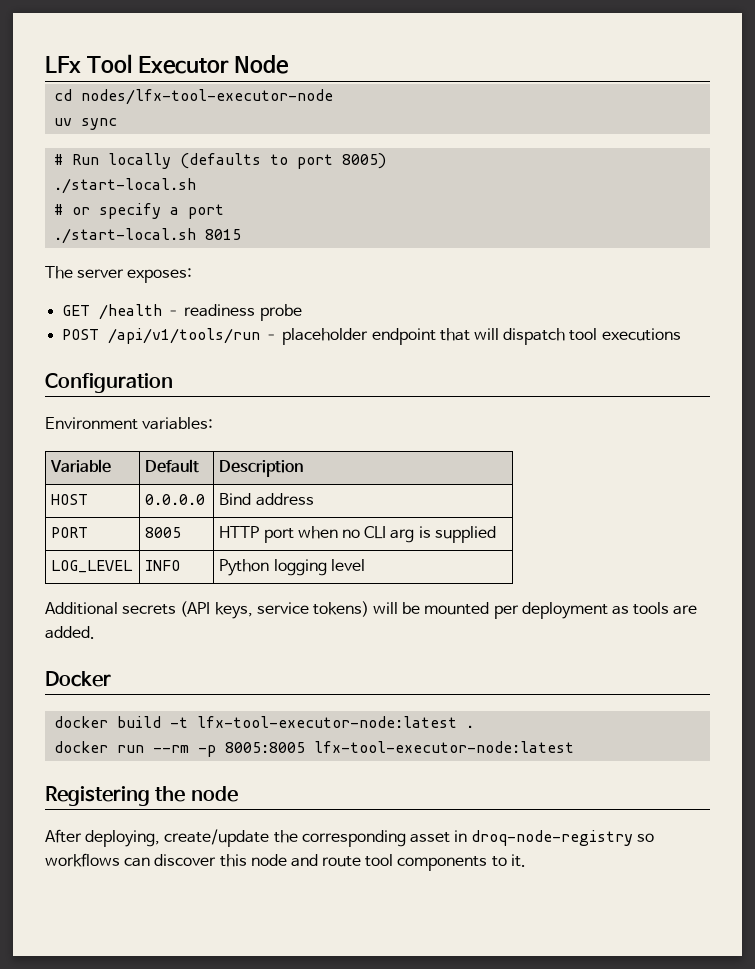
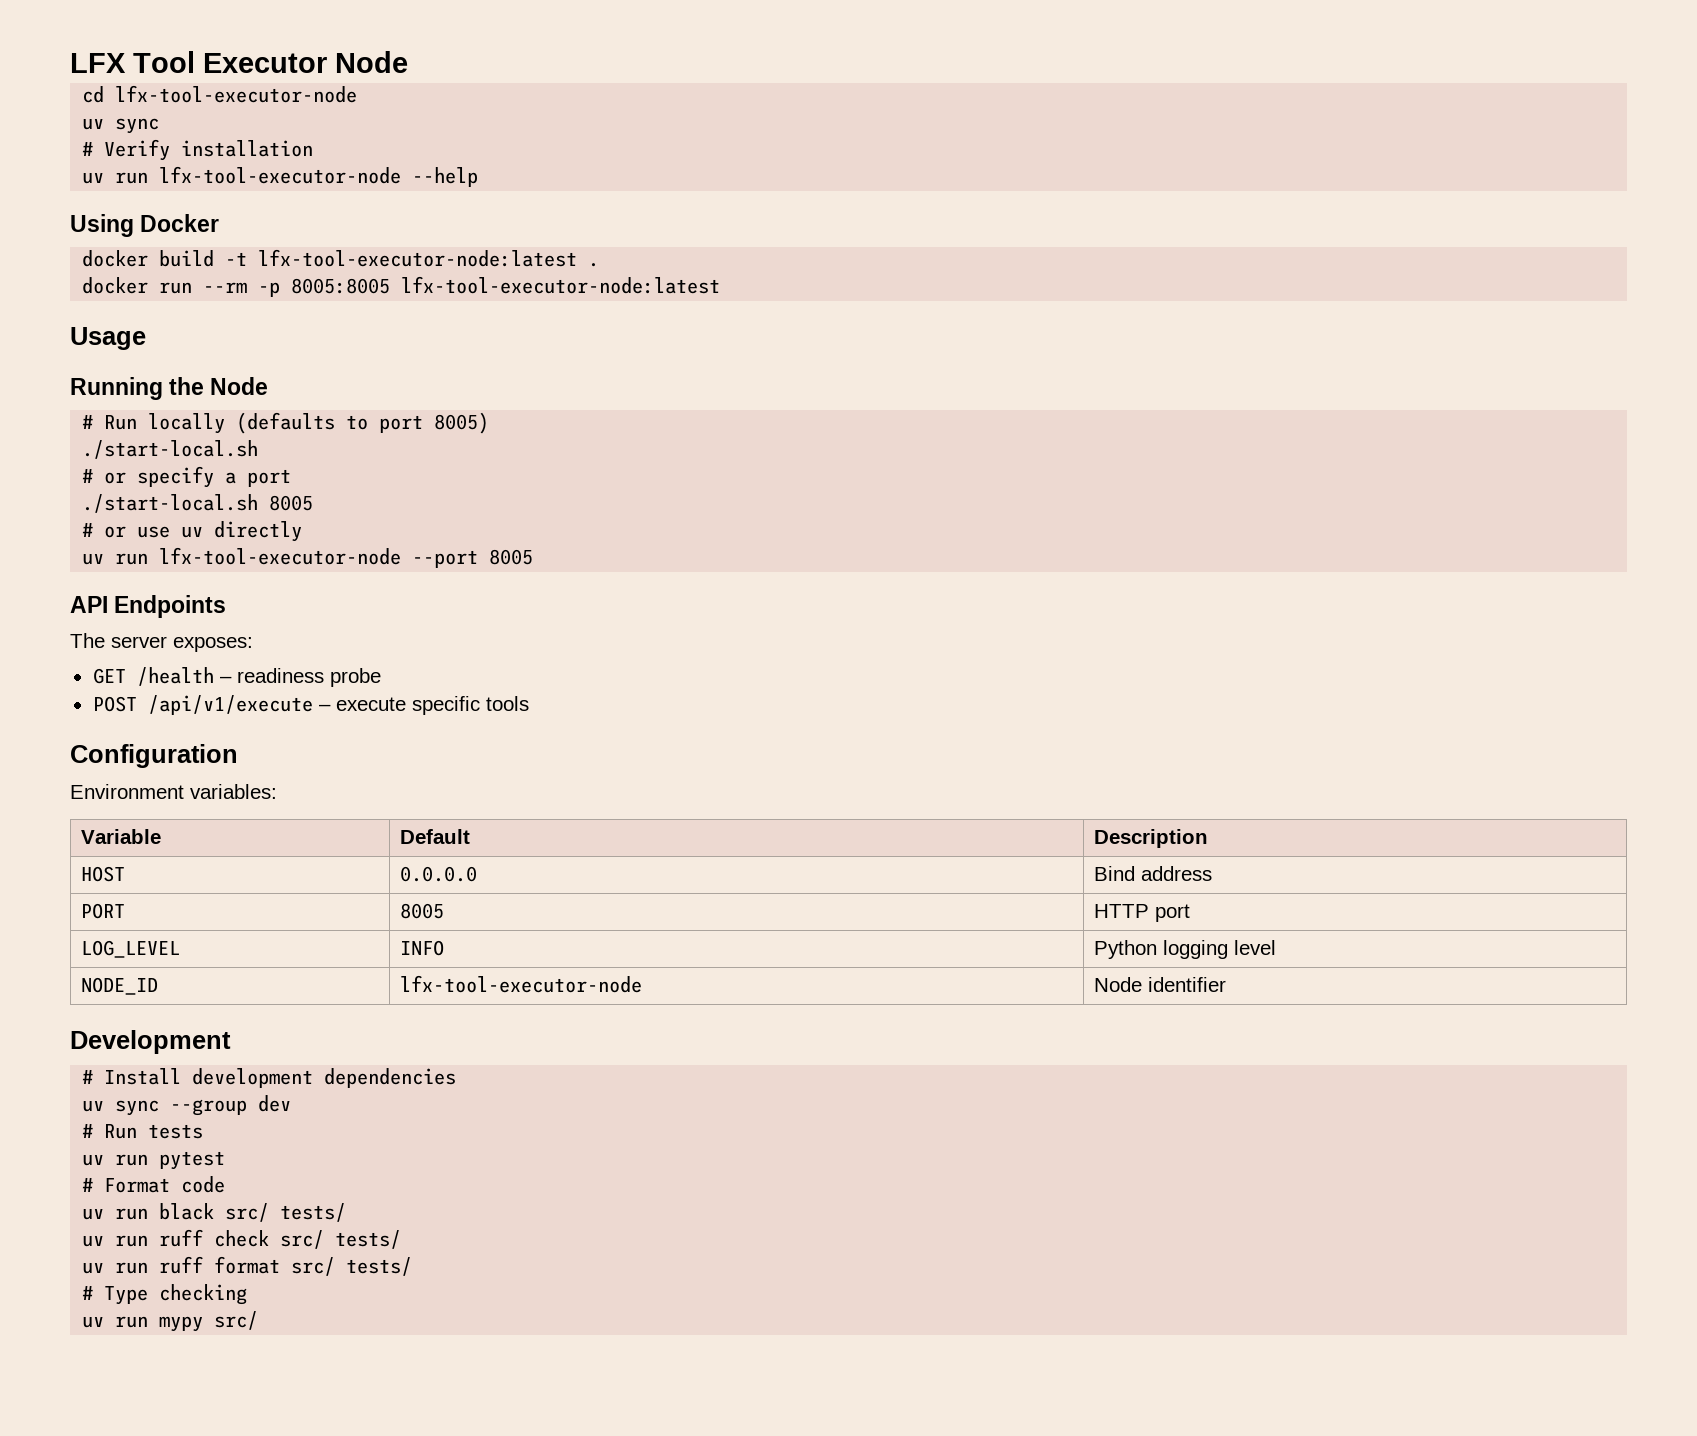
- LFx Tool Executor Node
+ LFX Tool Executor Node
- cd nodes/lfx-tool-executor-node
+ cd lfx-tool-executor-node
  uv sync
+ # Verify installation
+ uv run lfx-tool-executor-node --help
+ Using Docker
+ docker build -t lfx-tool-executor-node:latest .
+ docker run --rm -p 8005:8005 lfx-tool-executor-node:latest
+ Usage
+ Running the Node
- ./start-local.sh 8015
+ ./start-local.sh 8005
+ # or use uv directly
+ uv run lfx-tool-executor-node --port 8005
+ API Endpoints
- POST /api/v1/tools/run – placeholder endpoint that will dispatch tool executions
+ POST /api/v1/execute – execute specific tools
- PORT | 8005 | HTTP port when no CLI arg is supplied
+ PORT | 8005 | HTTP port
- Additional secrets (API keys, service tokens) will be mounted per deployment as tools are added.
- Docker
- docker build -t lfx-tool-executor-node:latest .
- docker run --rm -p 8005:8005 lfx-tool-executor-node:latest
- Registering the node
- After deploying, create/update the corresponding asset in droq-node-registry so workflows can discover this node and route tool components to it.
+ NODE_ID | lfx-tool-executor-node | Node identifier
+ Development
+ # Install development dependencies
+ uv sync --group dev
+ # Run tests
+ uv run pytest
+ # Format code
+ uv run black src/ tests/
+ uv run ruff check src/ tests/
+ uv run ruff format src/ tests/
+ # Type checking
+ uv run mypy src/

